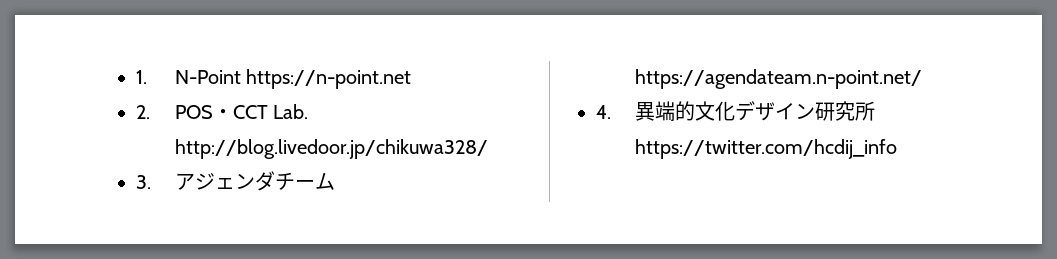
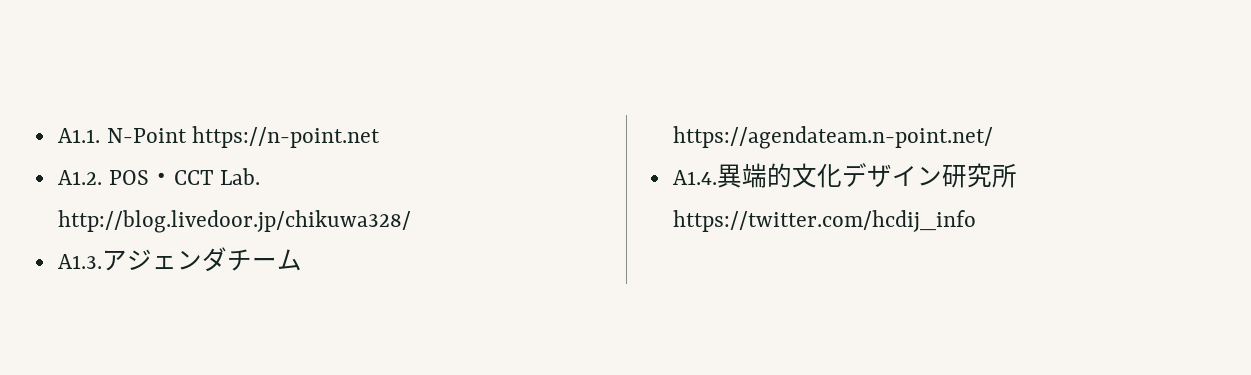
- 1. N-Point https://n-point.net
+ A1.1. N-Point https://n-point.net
- 2. POS・CCT Lab. http://blog.livedoor.jp/chikuwa328/
+ A1.2. POS・CCT Lab. http://blog.livedoor.jp/chikuwa328/
- 3.アジェンダチームhttps://agendateam.n-point.net/
+ A1.3.アジェンダチームhttps://agendateam.n-point.net/
- 4.異端的文化デザイン研究所https://twitter.com/hcdij_info
+ A1.4.異端的文化デザイン研究所https://twitter.com/hcdij_info

